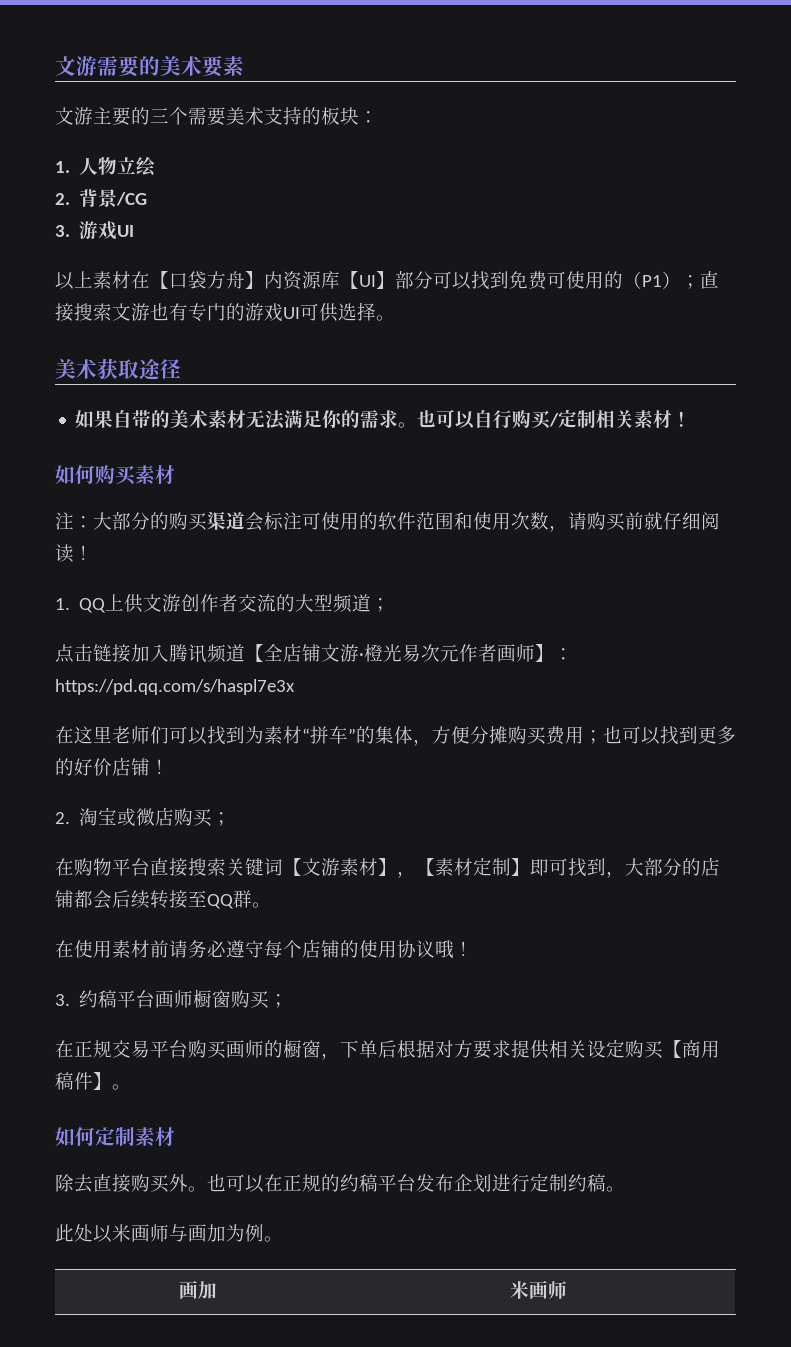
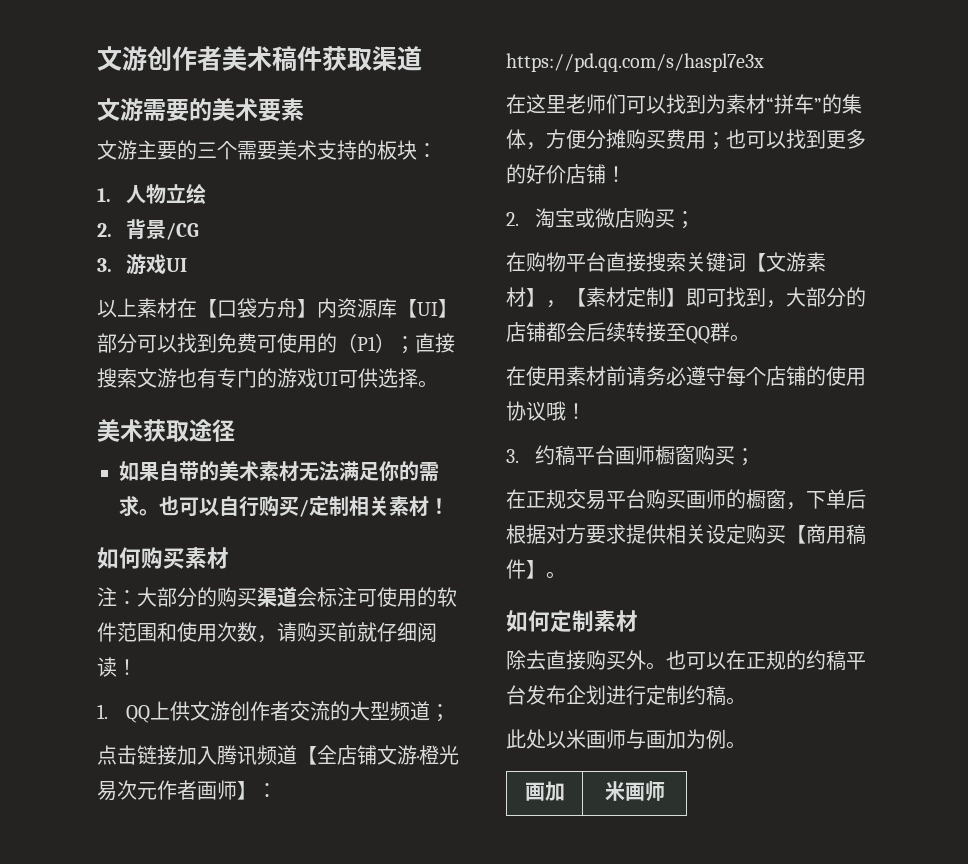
+ 文游创作者美术稿件获取渠道

